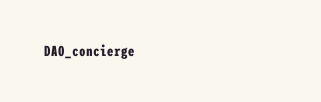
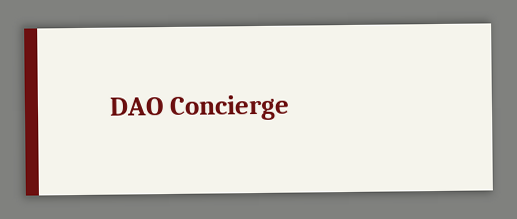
- DAO_concierge
+ DAO Concierge

